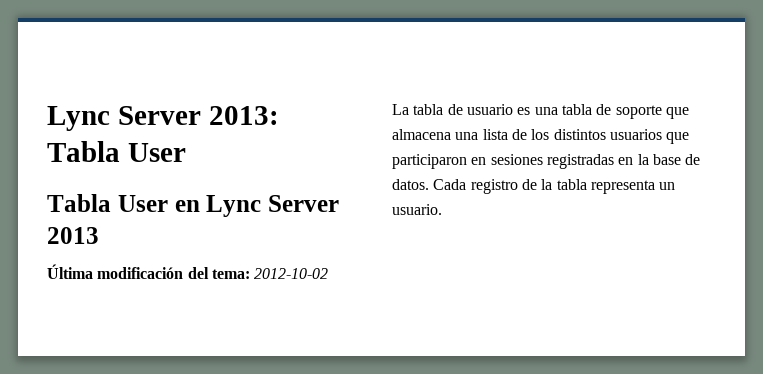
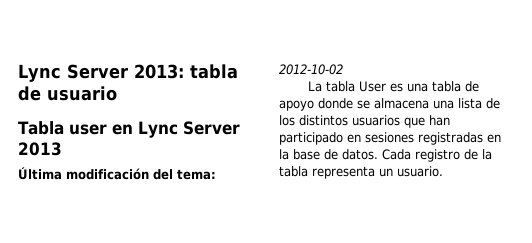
- Lync Server 2013: Tabla User
- Tabla User en Lync Server 2013
+ Lync Server 2013: tabla de usuario
+ Tabla user en Lync Server 2013
- La tabla de usuario es una tabla de soporte que almacena una lista de los distintos usuarios que participaron en sesiones registradas en la base de datos.
+ La tabla User es una tabla de apoyo donde se almacena una lista de los distintos usuarios que han participado en sesiones registradas en la base de datos.

